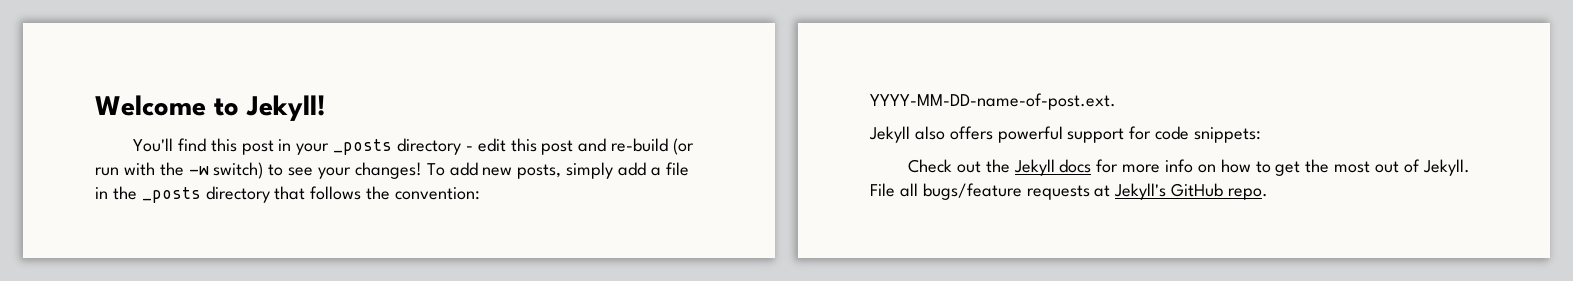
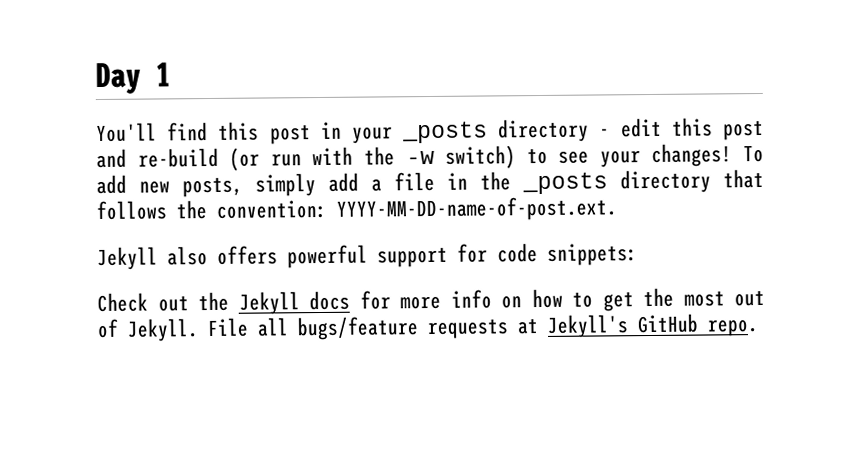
- Welcome to Jekyll!
+ Day 1

